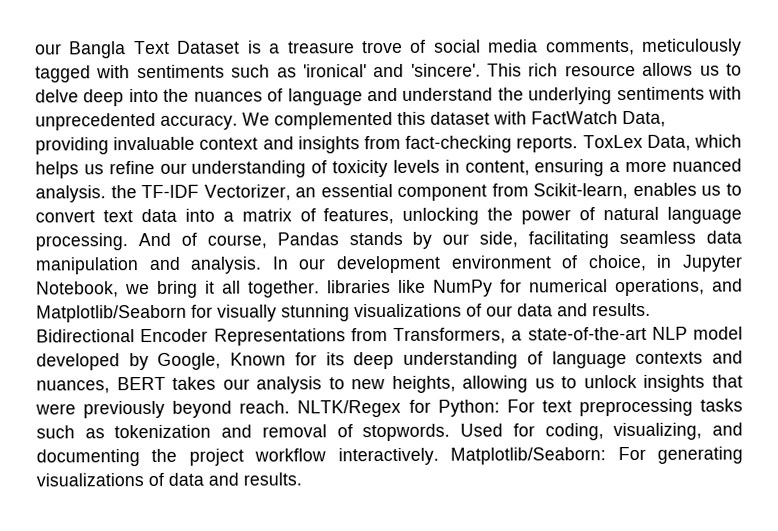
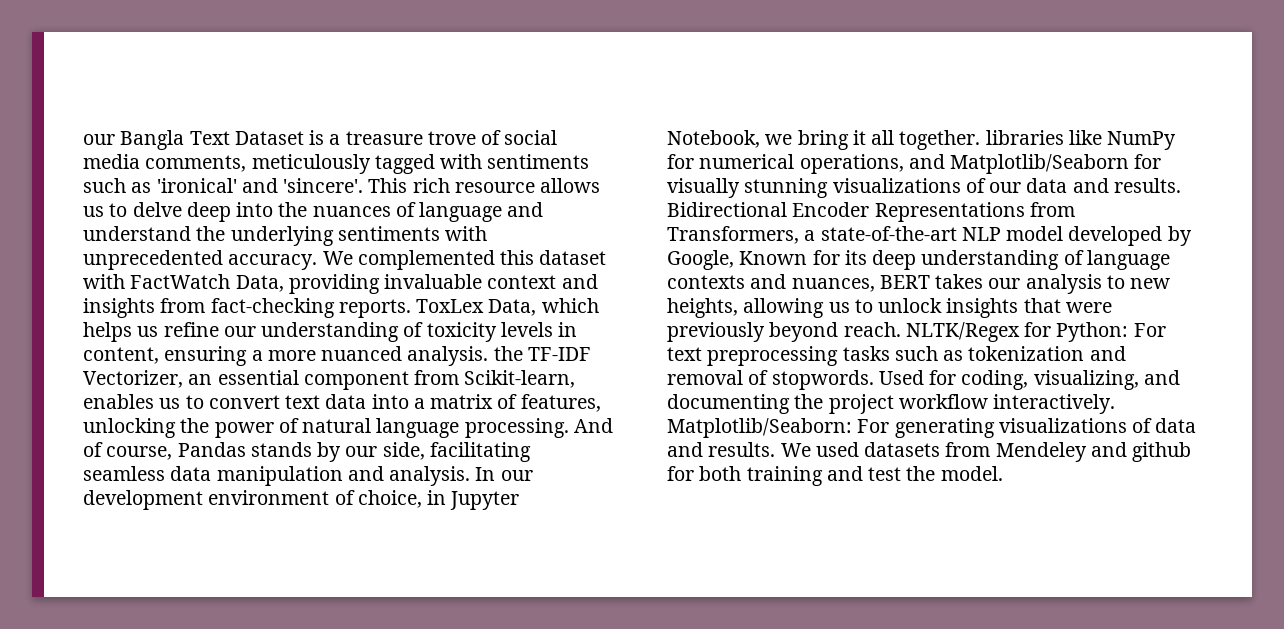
+ We used datasets from Mendeley and github for both training and test the model.

